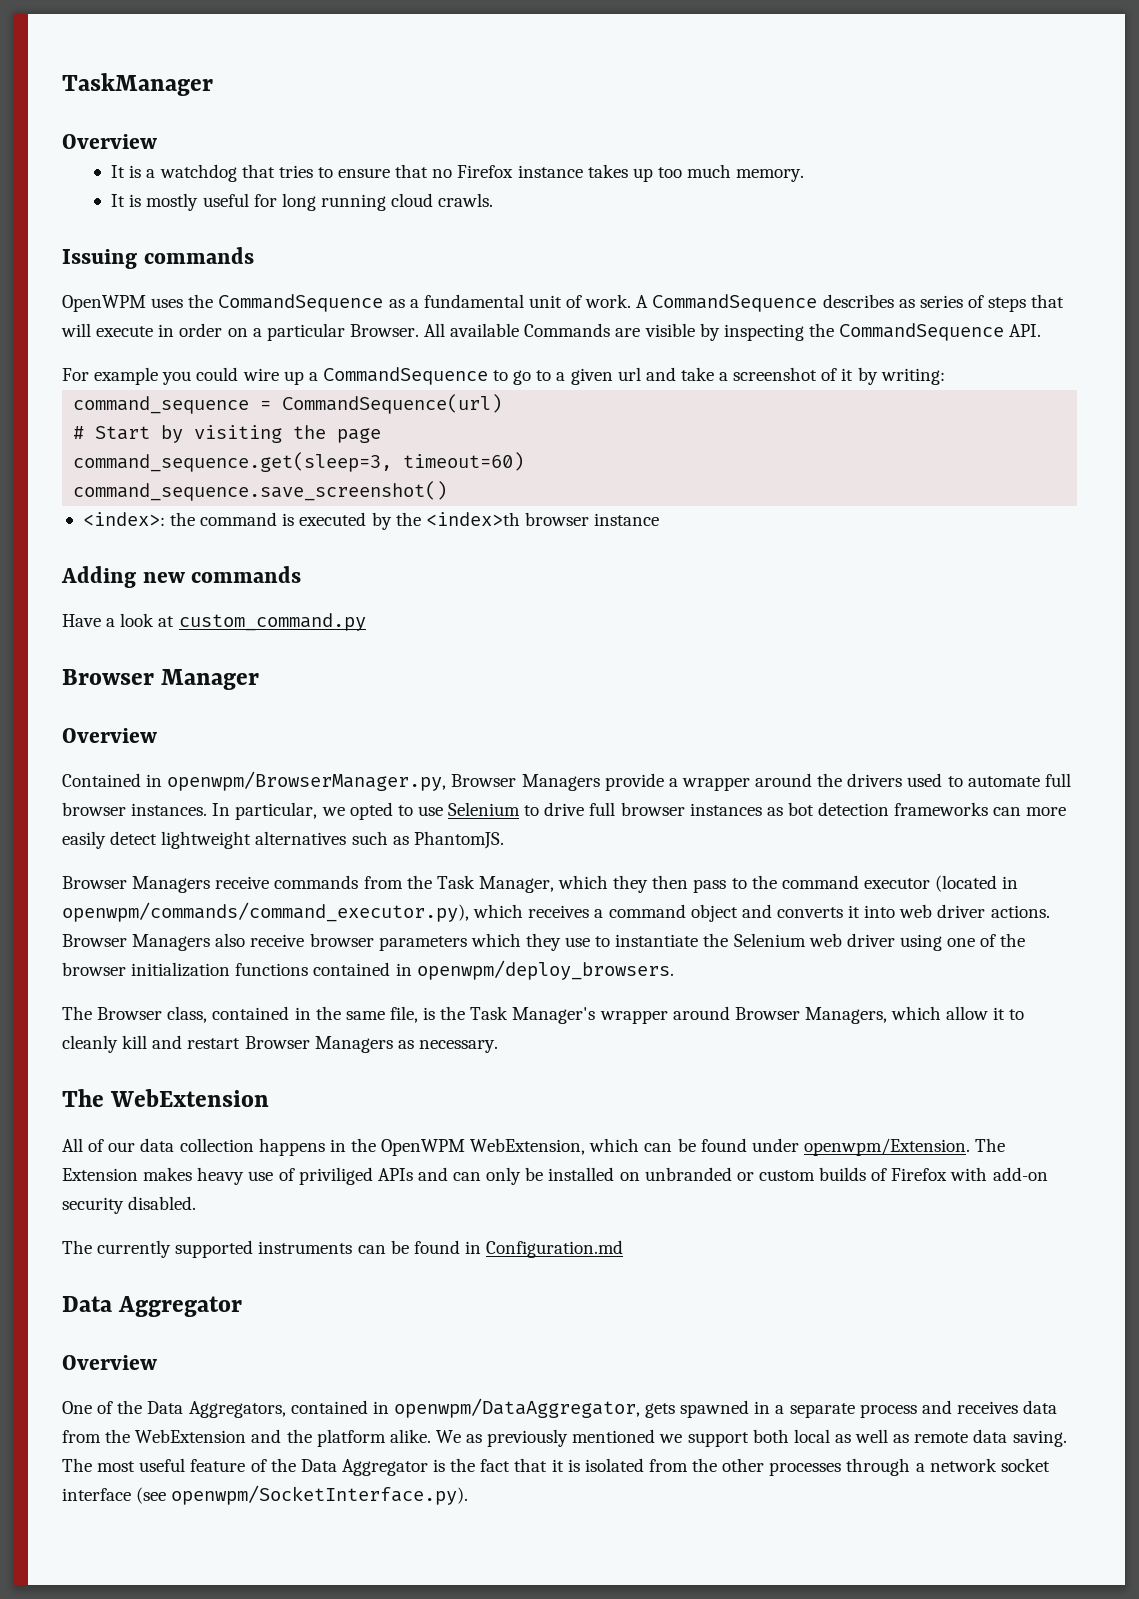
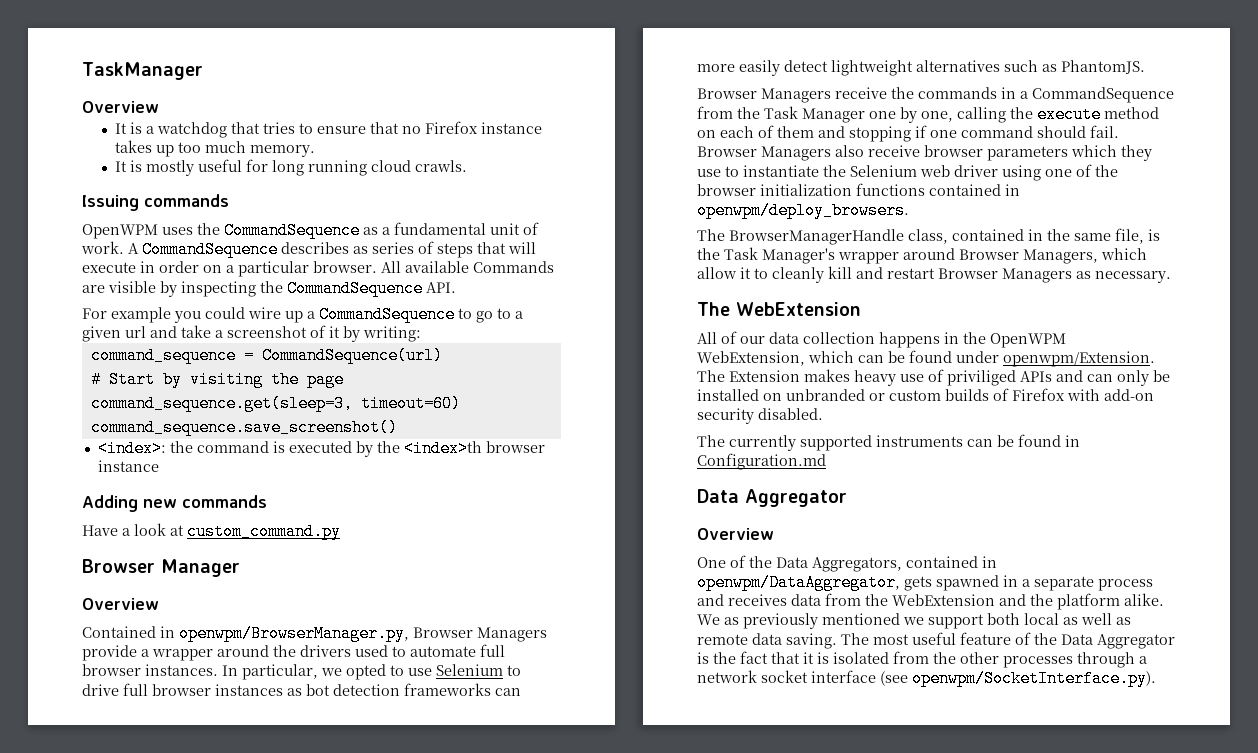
- A CommandSequence describes as series of steps that will execute in order on a particular Browser.
+ A CommandSequence describes as series of steps that will execute in order on a particular browser.
- Browser Managers receive commands from the Task Manager, which they then pass to the command executor (located in openwpm/commands/command_executor.py), which receives a command object and converts it into web driver actions.
+ Browser Managers receive the commands in a CommandSequence from the Task Manager one by one, calling the execute method on each of them and stopping if one command should fail.
- The Browser class, contained in the same file, is the Task Manager's wrapper around Browser Managers, which allow it to cleanly kill and restart Browser Managers as necessary.
+ The BrowserManagerHandle class, contained in the same file, is the Task Manager's wrapper around Browser Managers, which allow it to cleanly kill and restart Browser Managers as necessary.

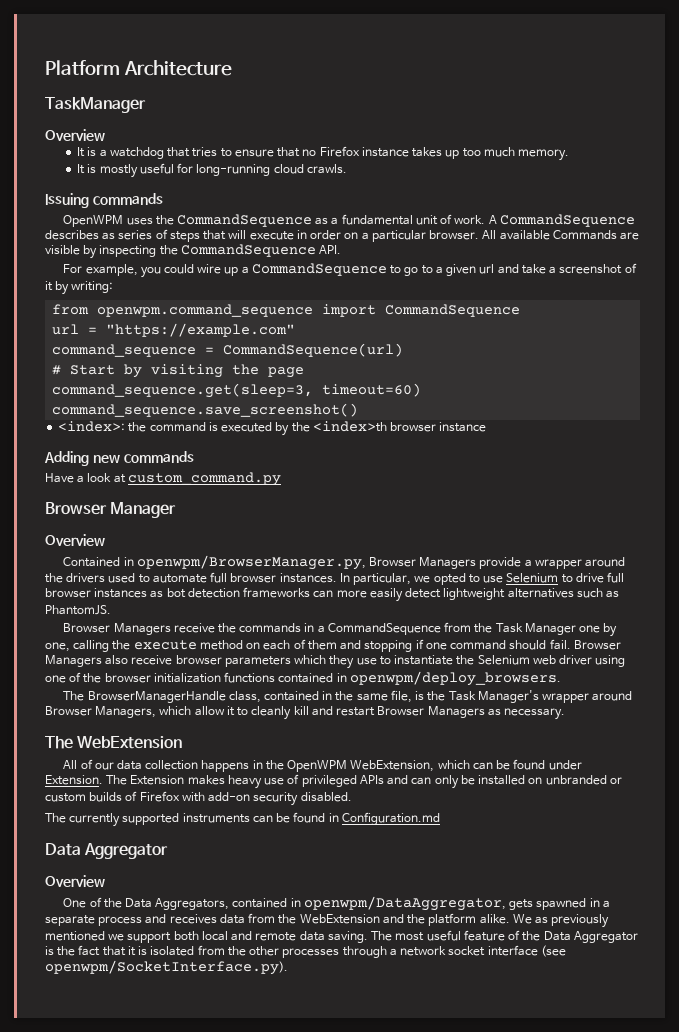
+ Platform Architecture
- It is mostly useful for long running cloud crawls.
+ It is mostly useful for long-running cloud crawls.
- For example you could wire up a CommandSequence to go to a given url and take a screenshot of it by writing:
+ For example, you could wire up a CommandSequence to go to a given url and take a screenshot of it by writing:
+ from openwpm.command_sequence import CommandSequence
+ url = "https://example.com"
- All of our data collection happens in the OpenWPM WebExtension, which can be found under openwpm/Extension.
+ All of our data collection happens in the OpenWPM WebExtension, which can be found under Extension.
- The Extension makes heavy use of priviliged APIs and can only be installed on unbranded or custom builds of Firefox with add-on security disabled.
+ The Extension makes heavy use of privileged APIs and can only be installed on unbranded or custom builds of Firefox with add-on security disabled.
- We as previously mentioned we support both local as well as remote data saving.
+ We as previously mentioned we support both local and remote data saving.

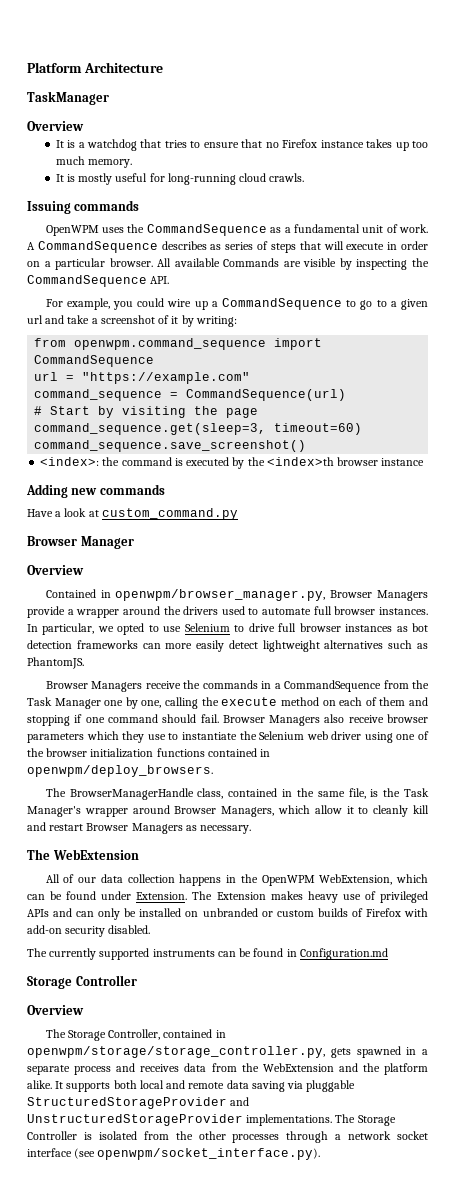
- Contained in openwpm/BrowserManager.py, Browser Managers provide a wrapper around the drivers used to automate full browser instances.
+ Contained in openwpm/browser_manager.py, Browser Managers provide a wrapper around the drivers used to automate full browser instances.
  The currently supported instruments can be found in Configuration.md
- Data Aggregator
+ Storage Controller
  Overview
- One of the Data Aggregators, contained in openwpm/DataAggregator, gets spawned in a separate process and receives data from the WebExtension and the platform alike.
+ The Storage Controller, contained in openwpm/storage/storage_controller.py, gets spawned in a separate process and receives data from the WebExtension and the platform alike.
- We as previously mentioned we support both local and remote data saving. The most useful feature of the Data Aggregator is the fact that it is isolated from the other processes through a network socket interface (see openwpm/SocketInterface.py).
+ It supports both local and remote data saving via pluggable StructuredStorageProvider and UnstructuredStorageProvider implementations. The Storage Controller is isolated from the other processes through a network socket interface (see openwpm/socket_interface.py).

